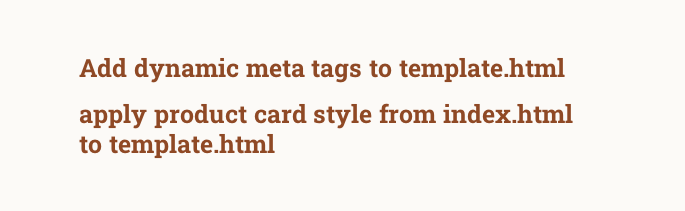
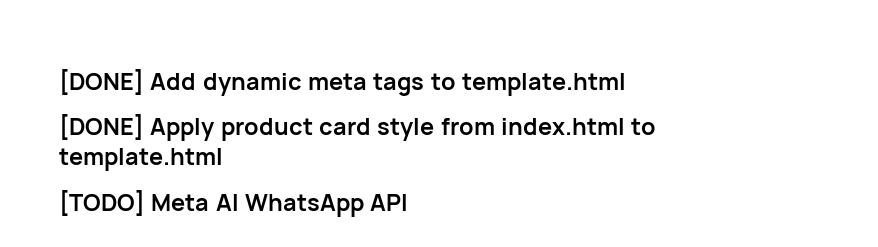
- Add dynamic meta tags to template.html
+ [DONE] Add dynamic meta tags to template.html
- apply product card style from index.html to template.html
+ [DONE] Apply product card style from index.html to template.html
+ [TODO] Meta AI WhatsApp API

